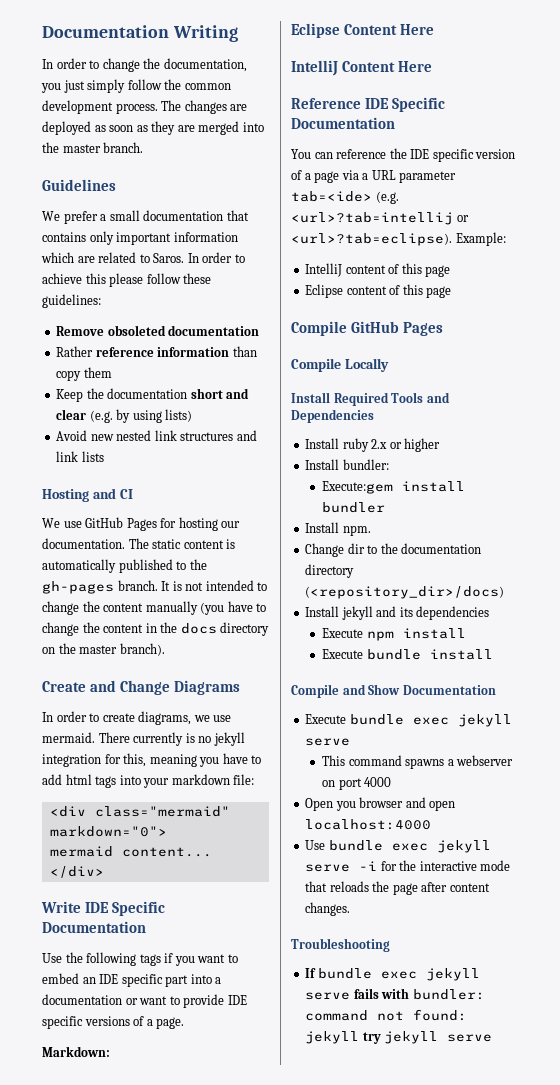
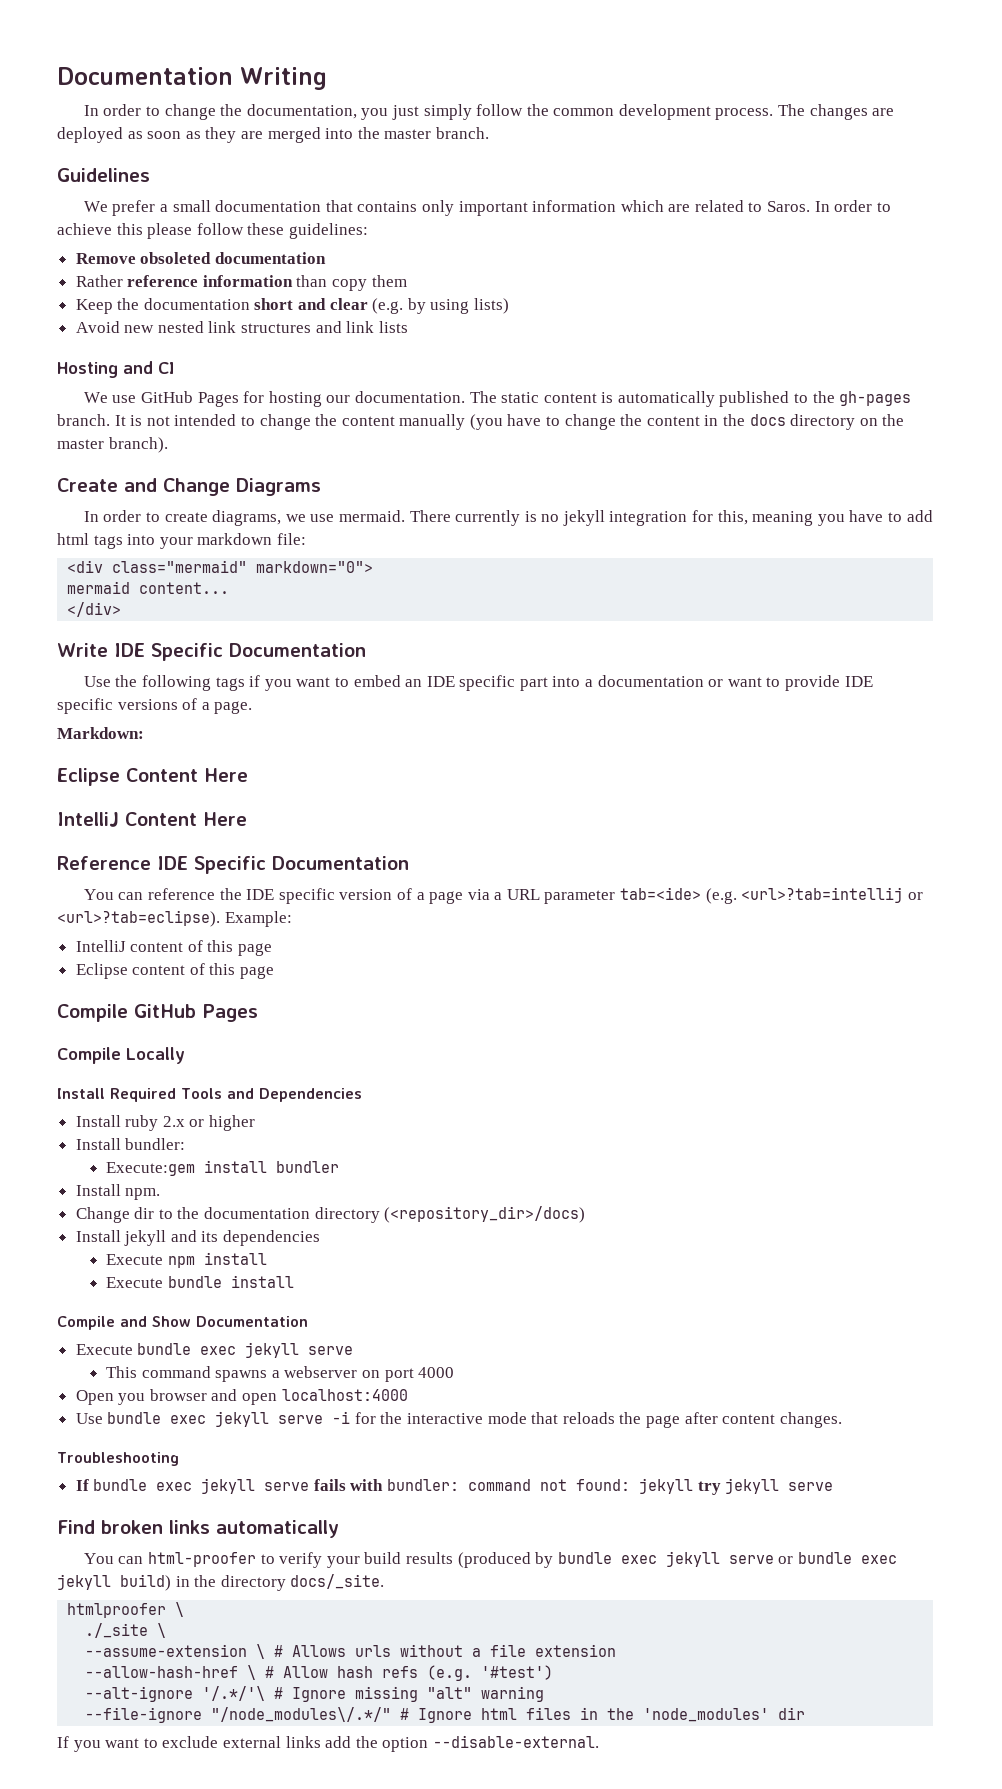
+ Find broken links automatically
+ You can html-proofer to verify your build results (produced by bundle exec jekyll serve or bundle exec jekyll build) in the directory docs/_site.
+ htmlproofer \
+ ./_site \
+ --assume-extension \ # Allows urls without a file extension
+ --allow-hash-href \ # Allow hash refs (e.g. '#test')
+ --alt-ignore '/.*/'\ # Ignore missing "alt" warning
+ --file-ignore "/node_modules\/.*/" # Ignore html files in the 'node_modules' dir
+ If you want to exclude external links add the option --disable-external.

